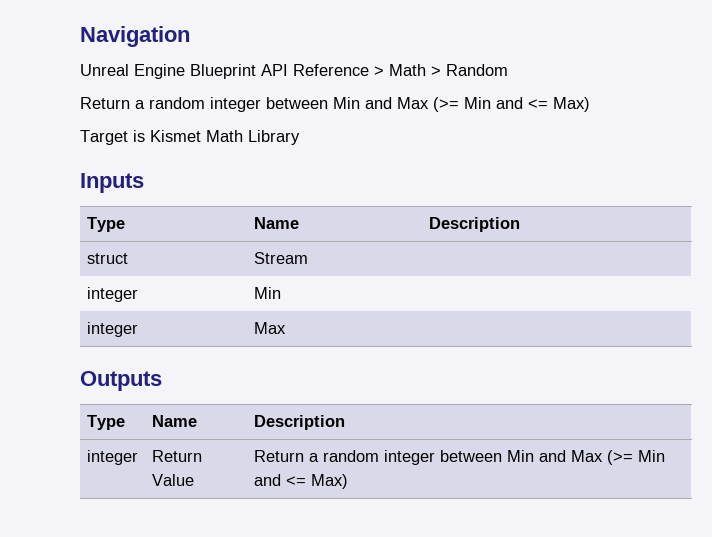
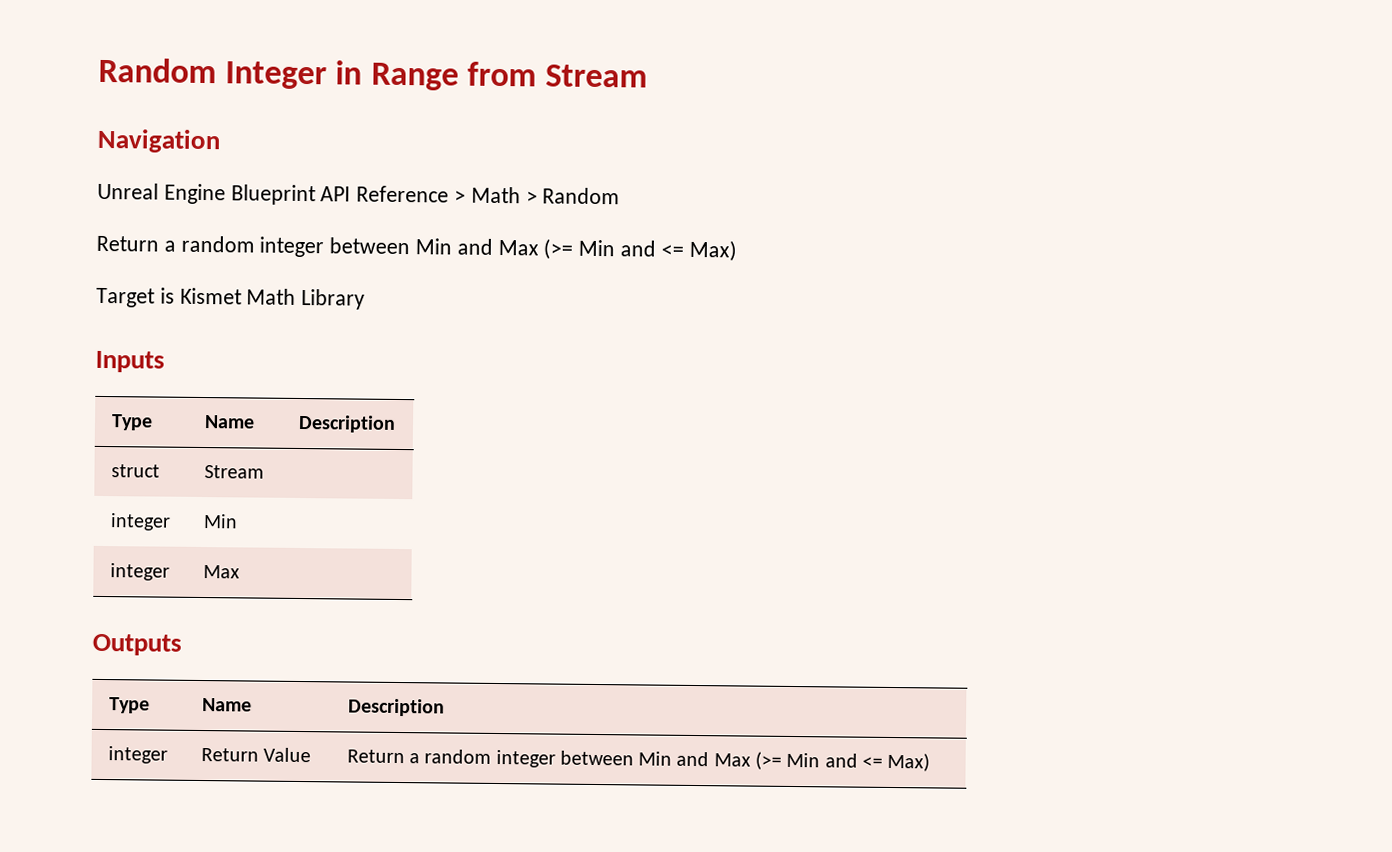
+ Random Integer in Range from Stream

